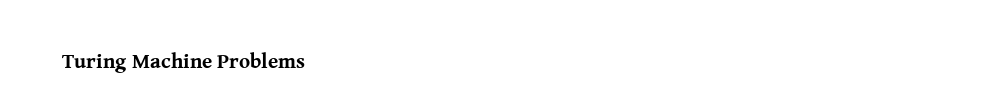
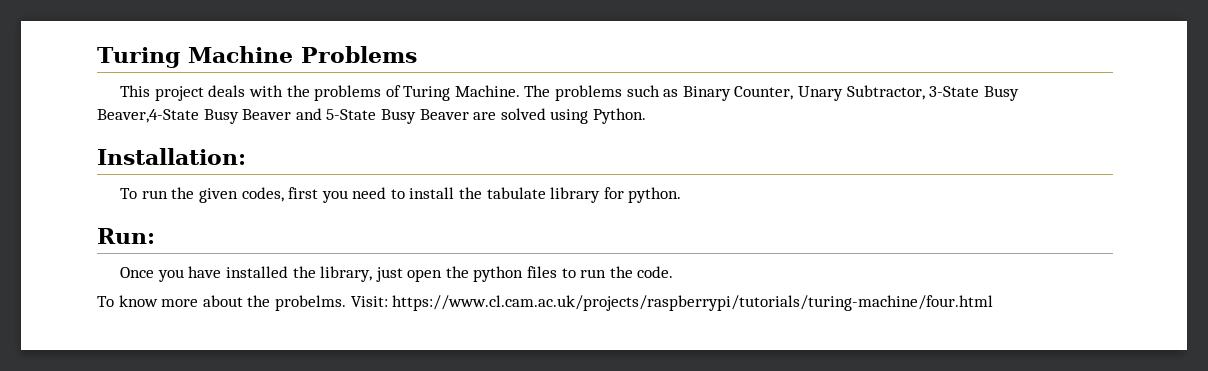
+ This project deals with the problems of Turing Machine. The problems such as Binary Counter, Unary Subtractor, 3-State Busy Beaver,4-State Busy Beaver and 5-State Busy Beaver are solved using Python.
+ Installation:
+ To run the given codes, first you need to install the tabulate library for python.
+ Run:
+ Once you have installed the library, just open the python files to run the code.
+ To know more about the probelms. Visit: https://www.cl.cam.ac.uk/projects/raspberrypi/tutorials/turing-machine/four.html

